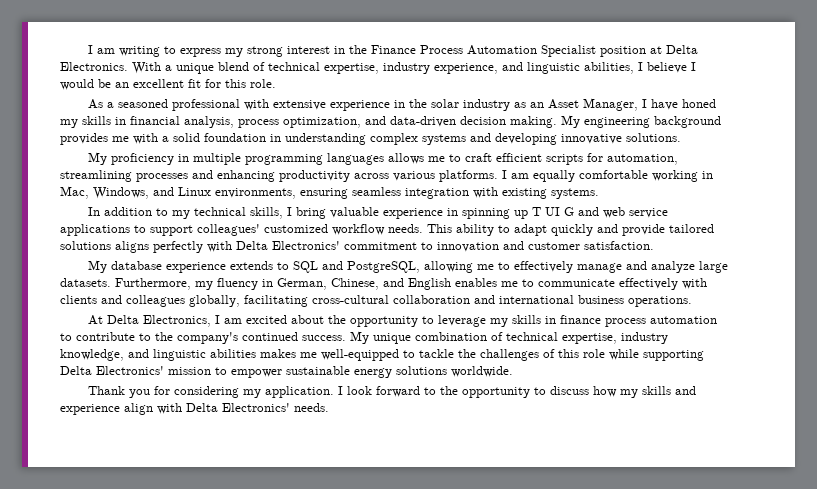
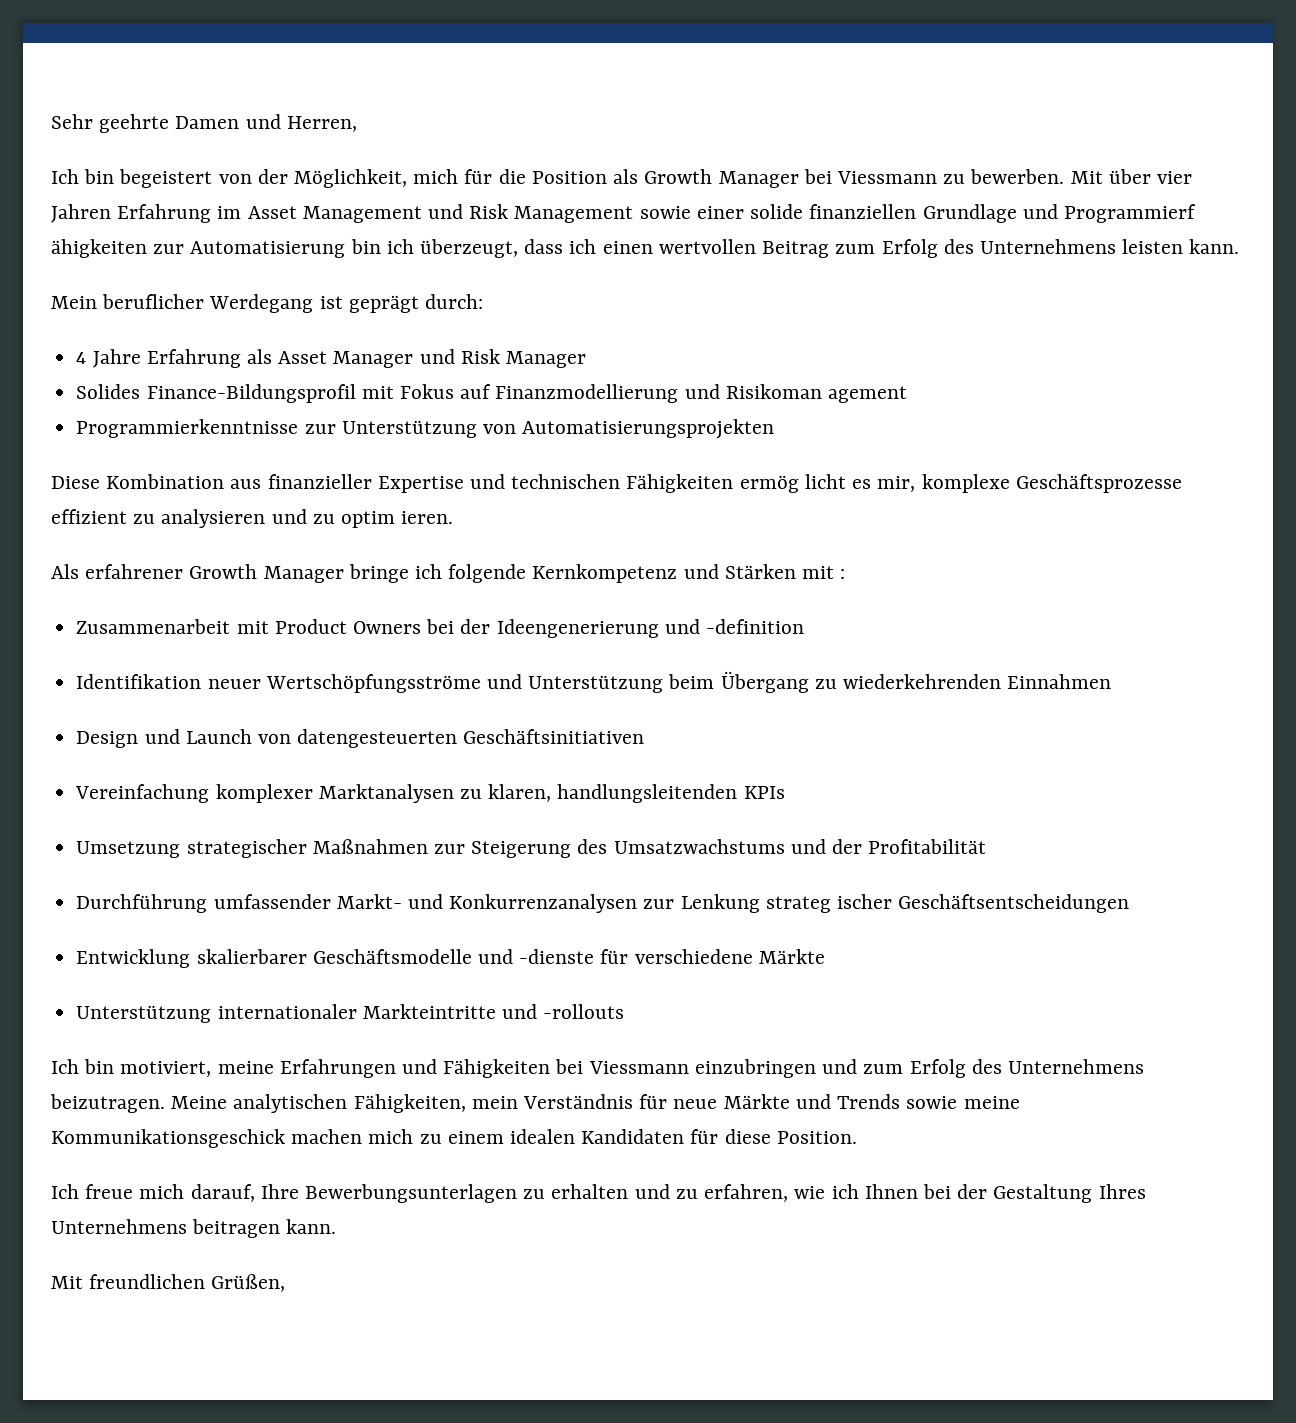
- I am writing to express my strong interest in the Finance Process Automation Specialist position at Delta Electronics. With a unique blend of technical expertise, industry experience, and linguistic abilities, I believe I would be an excellent fit for this role.
- As a seasoned professional with extensive experience in the solar industry as an Asset Manager, I have honed my skills in financial analysis, process optimization, and data-driven decision making. My engineering background provides me with a solid foundation in understanding complex systems and developing innovative solutions.
- My proficiency in multiple programming languages allows me to craft efficient scripts for automation, streamlining processes and enhancing productivity across various platforms. I am equally comfortable working in Mac, Windows, and Linux environments, ensuring seamless integration with existing systems.
- In addition to my technical skills, I bring valuable experience in spinning up T UI G and web service applications to support colleagues' customized workflow needs. This ability to adapt quickly and provide tailored solutions aligns perfectly with Delta Electronics' commitment to innovation and customer satisfaction.
- My database experience extends to SQL and PostgreSQL, allowing me to effectively manage and analyze large datasets. Furthermore, my fluency in German, Chinese, and English enables me to communicate effectively with clients and colleagues globally, facilitating cross-cultural collaboration and international business operations.
- At Delta Electronics, I am excited about the opportunity to leverage my skills in finance process automation to contribute to the company's continued success. My unique combination of technical expertise, industry knowledge, and linguistic abilities makes me well-equipped to tackle the challenges of this role while supporting Delta Electronics' mission to empower sustainable energy solutions worldwide.
- Thank you for considering my application. I look forward to the opportunity to discuss how my skills and experience align with Delta Electronics' needs.
+ Sehr geehrte Damen und Herren,
+ Ich bin begeistert von der Möglichkeit, mich für die Position als Growth Manager bei Viessmann zu bewerben. Mit über vier Jahren Erfahrung im Asset Management und Risk Management sowie einer solide finanziellen Grundlage und Programmierf ähigkeiten zur Automatisierung bin ich überzeugt, dass ich einen wertvollen Beitrag zum Erfolg des Unternehmens leisten kann.
+ Mein beruflicher Werdegang ist geprägt durch:
+ 4 Jahre Erfahrung als Asset Manager und Risk Manager
+ Solides Finance-Bildungsprofil mit Fokus auf Finanzmodellierung und Risikoman agement
+ Programmierkenntnisse zur Unterstützung von Automatisierungsprojekten
+ Diese Kombination aus finanzieller Expertise und technischen Fähigkeiten ermög licht es mir, komplexe Geschäftsprozesse effizient zu analysieren und zu optim ieren.
+ Als erfahrener Growth Manager bringe ich folgende Kernkompetenz und Stärken mit :
+ Zusammenarbeit mit Product Owners bei der Ideengenerierung und -definition
+ Identifikation neuer Wertschöpfungsströme und Unterstützung beim Übergang zu wiederkehrenden Einnahmen
+ Design und Launch von datengesteuerten Geschäftsinitiativen
+ Vereinfachung komplexer Marktanalysen zu klaren, handlungsleitenden KPIs
+ Umsetzung strategischer Maßnahmen zur Steigerung des Umsatzwachstums und der Profitabilität
+ Durchführung umfassender Markt- und Konkurrenzanalysen zur Lenkung strateg ischer Geschäftsentscheidungen
+ Entwicklung skalierbarer Geschäftsmodelle und -dienste für verschiedene Märkte
+ Unterstützung internationaler Markteintritte und -rollouts
+ Ich bin motiviert, meine Erfahrungen und Fähigkeiten bei Viessmann einzubringen und zum Erfolg des Unternehmens beizutragen. Meine analytischen Fähigkeiten, mein Verständnis für neue Märkte und Trends sowie meine Kommunikationsgeschick machen mich zu einem idealen Kandidaten für diese Position.
+ Ich freue mich darauf, Ihre Bewerbungsunterlagen zu erhalten und zu erfahren, wie ich Ihnen bei der Gestaltung Ihres Unternehmens beitragen kann.
+ Mit freundlichen Grüßen,

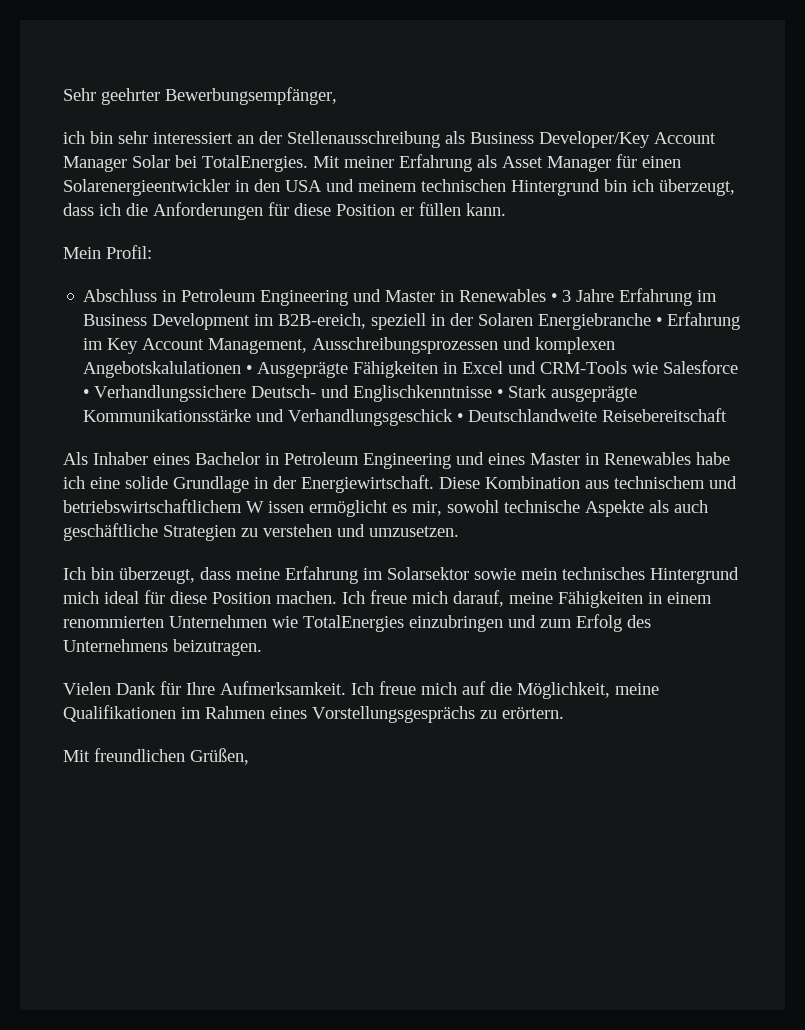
- Sehr geehrte Damen und Herren,
- Ich bin begeistert von der Möglichkeit, mich für die Position als Growth Manager bei Viessmann zu bewerben. Mit über vier Jahren Erfahrung im Asset Management und Risk Management sowie einer solide finanziellen Grundlage und Programmierf ähigkeiten zur Automatisierung bin ich überzeugt, dass ich einen wertvollen Beitrag zum Erfolg des Unternehmens leisten kann.
- Mein beruflicher Werdegang ist geprägt durch:
- 4 Jahre Erfahrung als Asset Manager und Risk Manager
- Solides Finance-Bildungsprofil mit Fokus auf Finanzmodellierung und Risikoman agement
- Programmierkenntnisse zur Unterstützung von Automatisierungsprojekten
- Diese Kombination aus finanzieller Expertise und technischen Fähigkeiten ermög licht es mir, komplexe Geschäftsprozesse effizient zu analysieren und zu optim ieren.
- Als erfahrener Growth Manager bringe ich folgende Kernkompetenz und Stärken mit :
- Zusammenarbeit mit Product Owners bei der Ideengenerierung und -definition
- Identifikation neuer Wertschöpfungsströme und Unterstützung beim Übergang zu wiederkehrenden Einnahmen
- Design und Launch von datengesteuerten Geschäftsinitiativen
- Vereinfachung komplexer Marktanalysen zu klaren, handlungsleitenden KPIs
- Umsetzung strategischer Maßnahmen zur Steigerung des Umsatzwachstums und der Profitabilität
- Durchführung umfassender Markt- und Konkurrenzanalysen zur Lenkung strateg ischer Geschäftsentscheidungen
- Entwicklung skalierbarer Geschäftsmodelle und -dienste für verschiedene Märkte
- Unterstützung internationaler Markteintritte und -rollouts
- Ich bin motiviert, meine Erfahrungen und Fähigkeiten bei Viessmann einzubringen und zum Erfolg des Unternehmens beizutragen. Meine analytischen Fähigkeiten, mein Verständnis für neue Märkte und Trends sowie meine Kommunikationsgeschick machen mich zu einem idealen Kandidaten für diese Position.
- Ich freue mich darauf, Ihre Bewerbungsunterlagen zu erhalten und zu erfahren, wie ich Ihnen bei der Gestaltung Ihres Unternehmens beitragen kann.
+ Sehr geehrter Bewerbungsempfänger,
+ ich bin sehr interessiert an der Stellenausschreibung als Business Developer/Key Account Manager Solar bei TotalEnergies. Mit meiner Erfahrung als Asset Manager für einen Solarenergieentwickler in den USA und meinem technischen Hintergrund bin ich überzeugt, dass ich die Anforderungen für diese Position er füllen kann.
+ Mein Profil:
+ Abschluss in Petroleum Engineering und Master in Renewables • 3 Jahre Erfahrung im Business Development im B2B-ereich, speziell in der Solaren Energiebranche • Erfahrung im Key Account Management, Ausschreibungsprozessen und komplexen Angebotskalulationen • Ausgeprägte Fähigkeiten in Excel und CRM-Tools wie Salesforce • Verhandlungssichere Deutsch- und Englischkenntnisse • Stark ausgeprägte Kommunikationsstärke und Verhandlungsgeschick • Deutschlandweite Reisebereitschaft
+ Als Inhaber eines Bachelor in Petroleum Engineering und eines Master in Renewables habe ich eine solide Grundlage in der Energiewirtschaft. Diese Kombination aus technischem und betriebswirtschaftlichem W issen ermöglicht es mir, sowohl technische Aspekte als auch geschäftliche Strategien zu verstehen und umzusetzen.
+ Ich bin überzeugt, dass meine Erfahrung im Solarsektor sowie mein technisches Hintergrund mich ideal für diese Position machen. Ich freue mich darauf, meine Fähigkeiten in einem renommierten Unternehmen wie TotalEnergies einzubringen und zum Erfolg des Unternehmens beizutragen.
+ Vielen Dank für Ihre Aufmerksamkeit. Ich freue mich auf die Möglichkeit, meine Qualifikationen im Rahmen eines Vorstellungsgesprächs zu erörtern.

